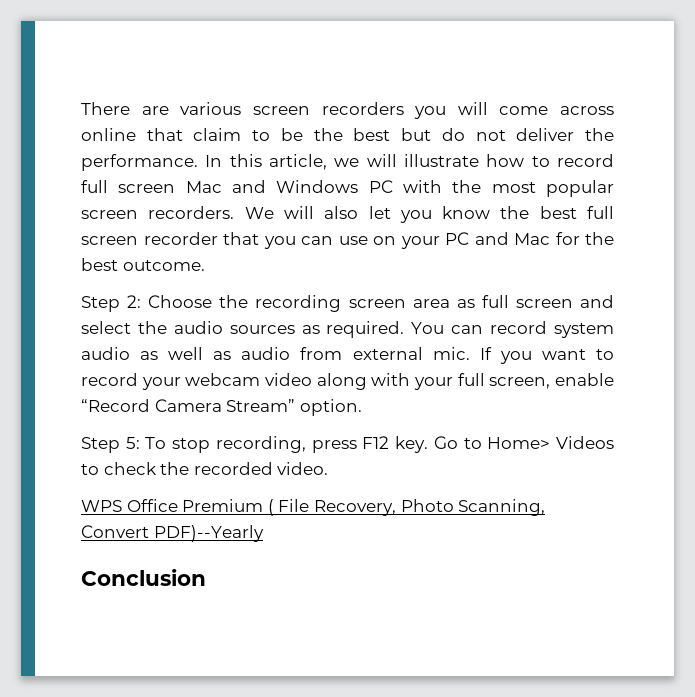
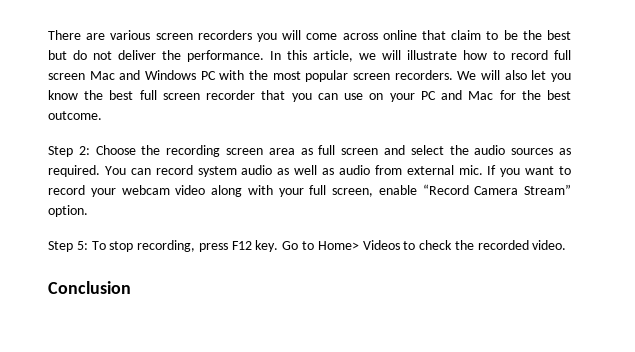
- WPS Office Premium ( File Recovery, Photo Scanning, Convert PDF)--Yearly

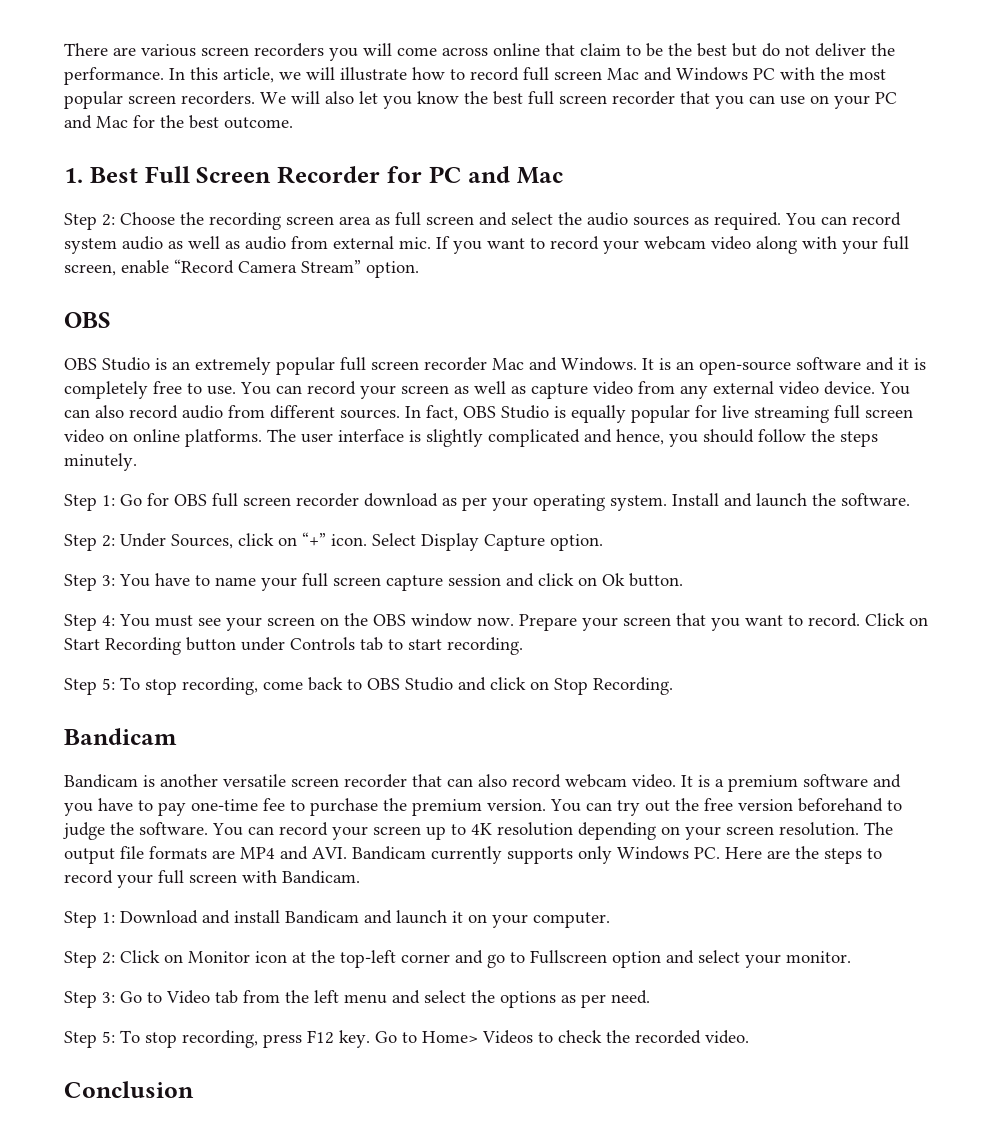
+ 1. Best Full Screen Recorder for PC and Mac
  If you want to record your webcam video along with your full screen, enable “Record Camera Stream” option.
+ OBS
+ OBS Studio is an extremely popular full screen recorder Mac and Windows. It is an open-source software and it is completely free to use. You can record your screen as well as capture video from any external video device. You can also record audio from different sources. In fact, OBS Studio is equally popular for live streaming full screen video on online platforms. The user interface is slightly complicated and hence, you should follow the steps minutely.
+ Step 1: Go for OBS full screen recorder download as per your operating system. Install and launch the software.
+ Step 2: Under Sources, click on “+” icon. Select Display Capture option.
+ Step 3: You have to name your full screen capture session and click on Ok button.
+ Step 4: You must see your screen on the OBS window now. Prepare your screen that you want to record. Click on Start Recording button under Controls tab to start recording.
+ Step 5: To stop recording, come back to OBS Studio and click on Stop Recording.
+ Bandicam
+ Bandicam is another versatile screen recorder that can also record webcam video. It is a premium software and you have to pay one-time fee to purchase the premium version. You can try out the free version beforehand to judge the software. You can record your screen up to 4K resolution depending on your screen resolution. The output file formats are MP4 and AVI. Bandicam currently supports only Windows PC. Here are the steps to record your full screen with Bandicam.
+ Step 1: Download and install Bandicam and launch it on your computer.
+ Step 2: Click on Monitor icon at the top-left corner and go to Fullscreen option and select your monitor.
+ Step 3: Go to Video tab from the left menu and select the options as per need.

